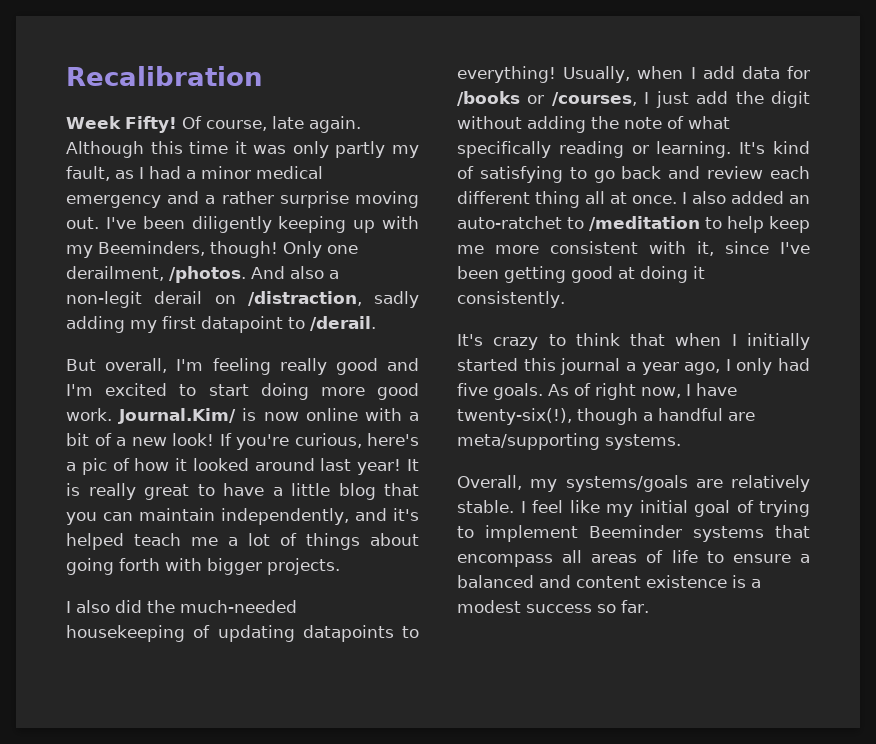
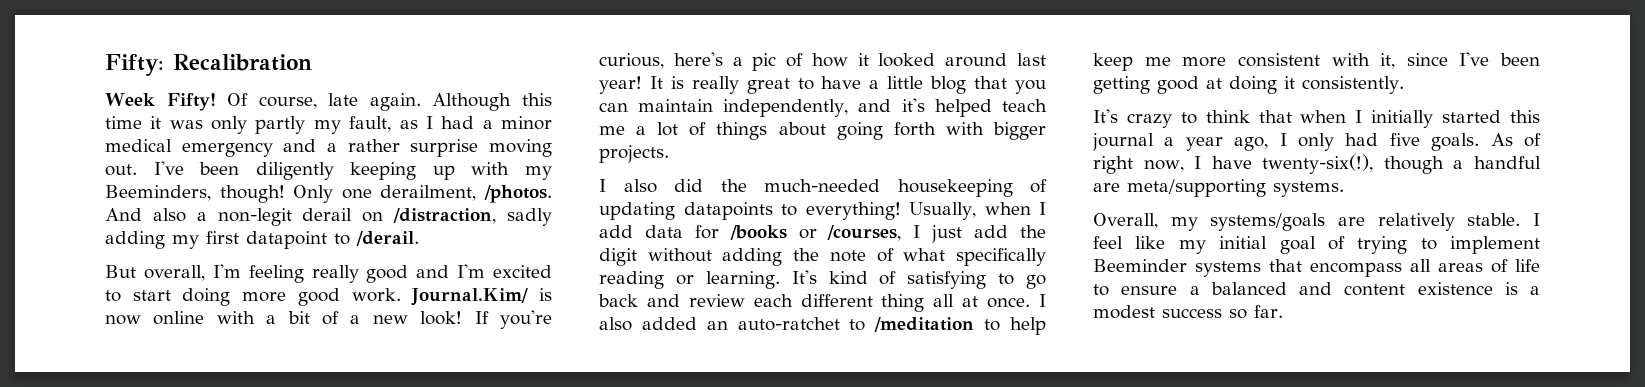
- Recalibration
+ Fifty: Recalibration

